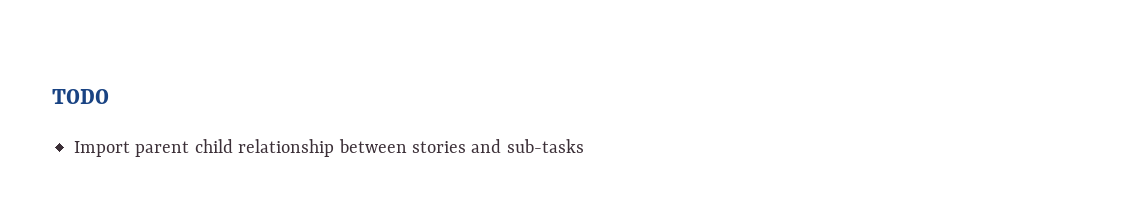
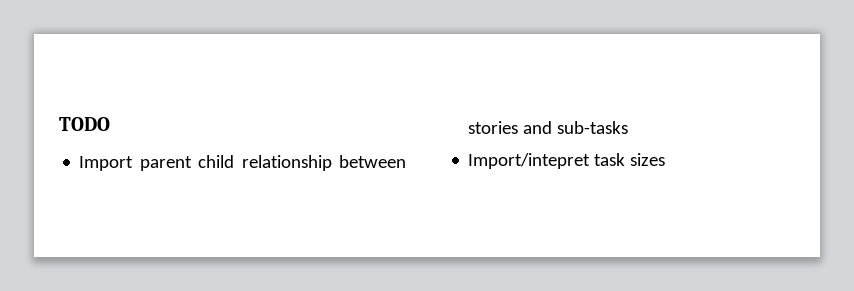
+ Import/intepret task sizes

